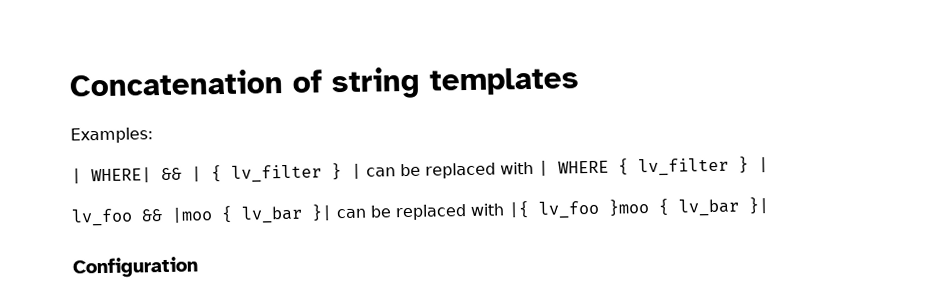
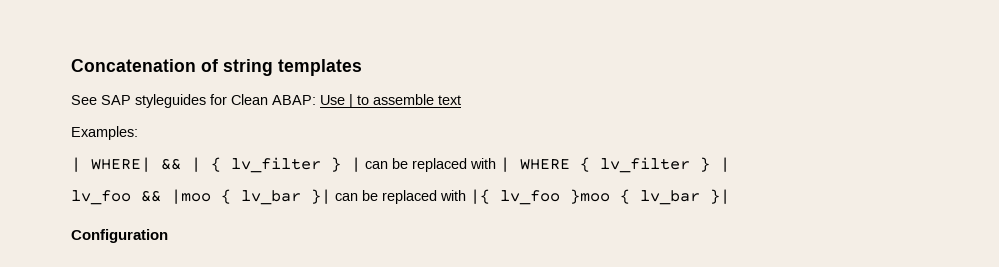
+ See SAP styleguides for Clean ABAP: Use | to assemble text

